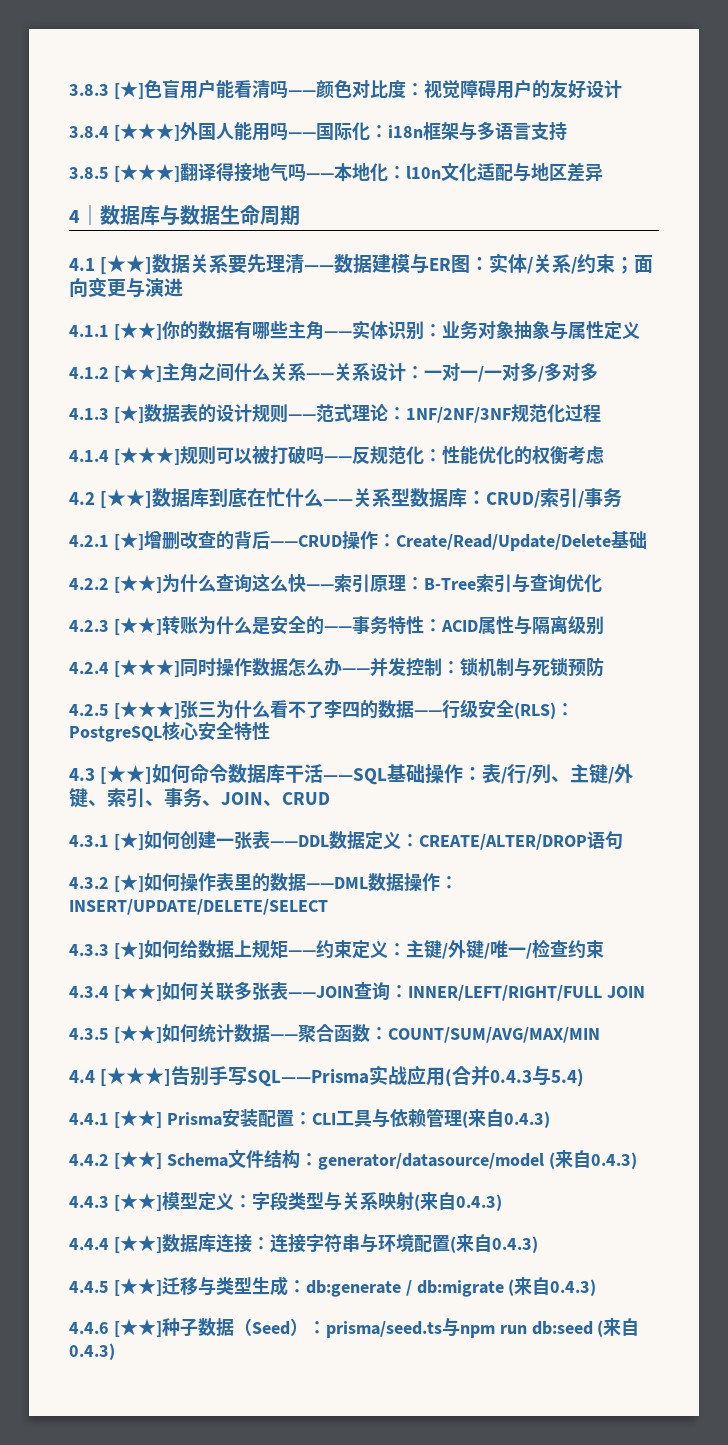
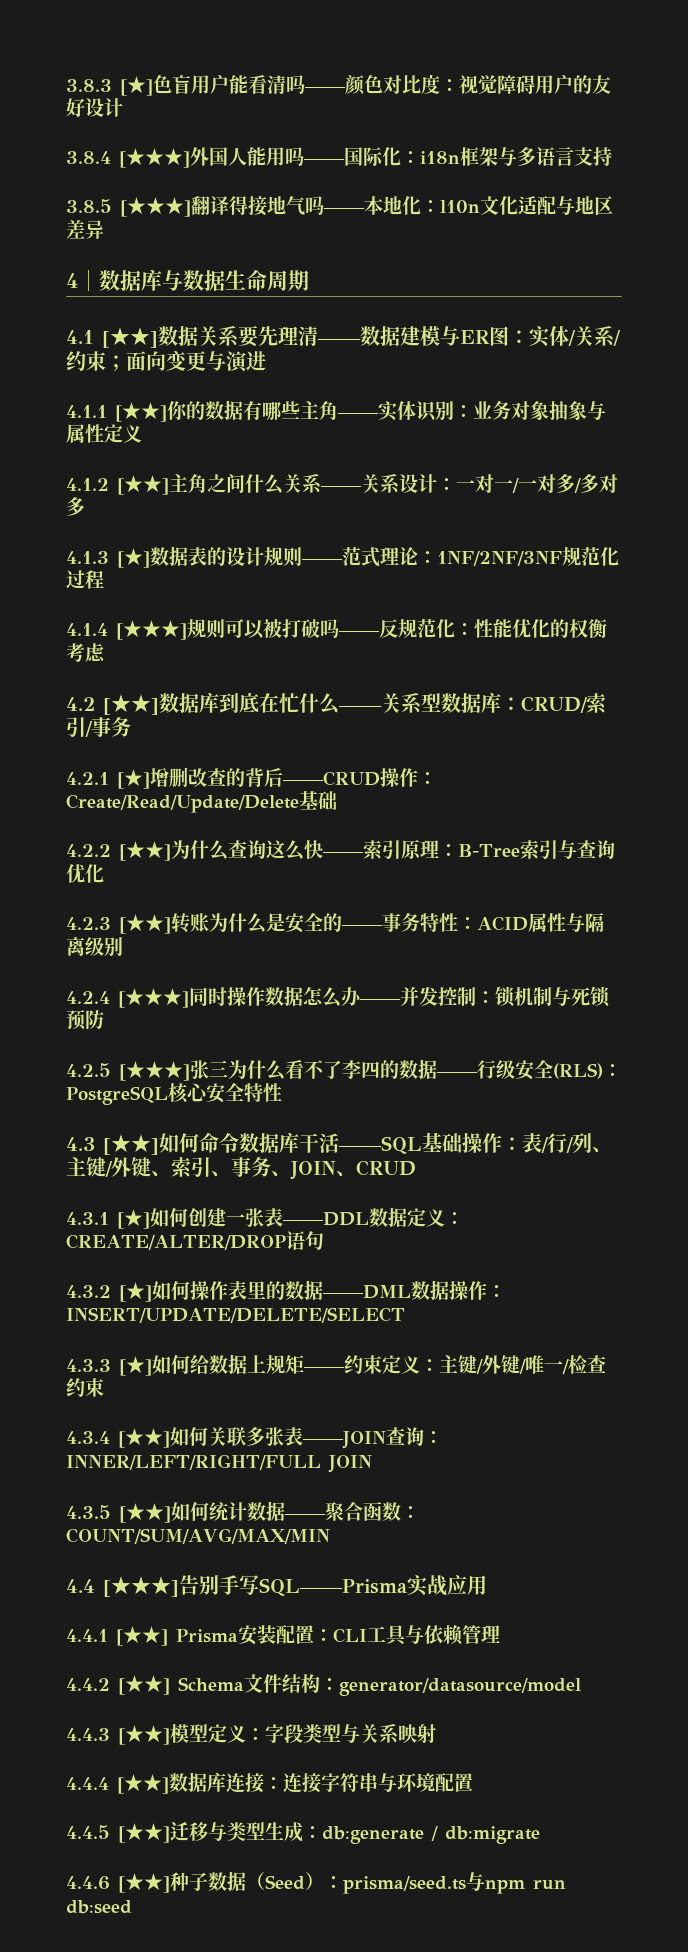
- 4.4 [★★★]告别手写SQL——Prisma实战应用(合并0.4.3与5.4)
+ 4.4 [★★★]告别手写SQL——Prisma实战应用
- 4.4.1 [★★] Prisma安装配置：CLI工具与依赖管理(来自0.4.3)
+ 4.4.1 [★★] Prisma安装配置：CLI工具与依赖管理
- 4.4.2 [★★] Schema文件结构：generator/datasource/model (来自0.4.3)
+ 4.4.2 [★★] Schema文件结构：generator/datasource/model
- 4.4.3 [★★]模型定义：字段类型与关系映射(来自0.4.3)
+ 4.4.3 [★★]模型定义：字段类型与关系映射
- 4.4.4 [★★]数据库连接：连接字符串与环境配置(来自0.4.3)
+ 4.4.4 [★★]数据库连接：连接字符串与环境配置
- 4.4.5 [★★]迁移与类型生成：db:generate / db:migrate (来自0.4.3)
+ 4.4.5 [★★]迁移与类型生成：db:generate / db:migrate
- 4.4.6 [★★]种子数据（Seed）：prisma/seed.ts与npm run db:seed (来自0.4.3)
+ 4.4.6 [★★]种子数据（Seed）：prisma/seed.ts与npm run db:seed

